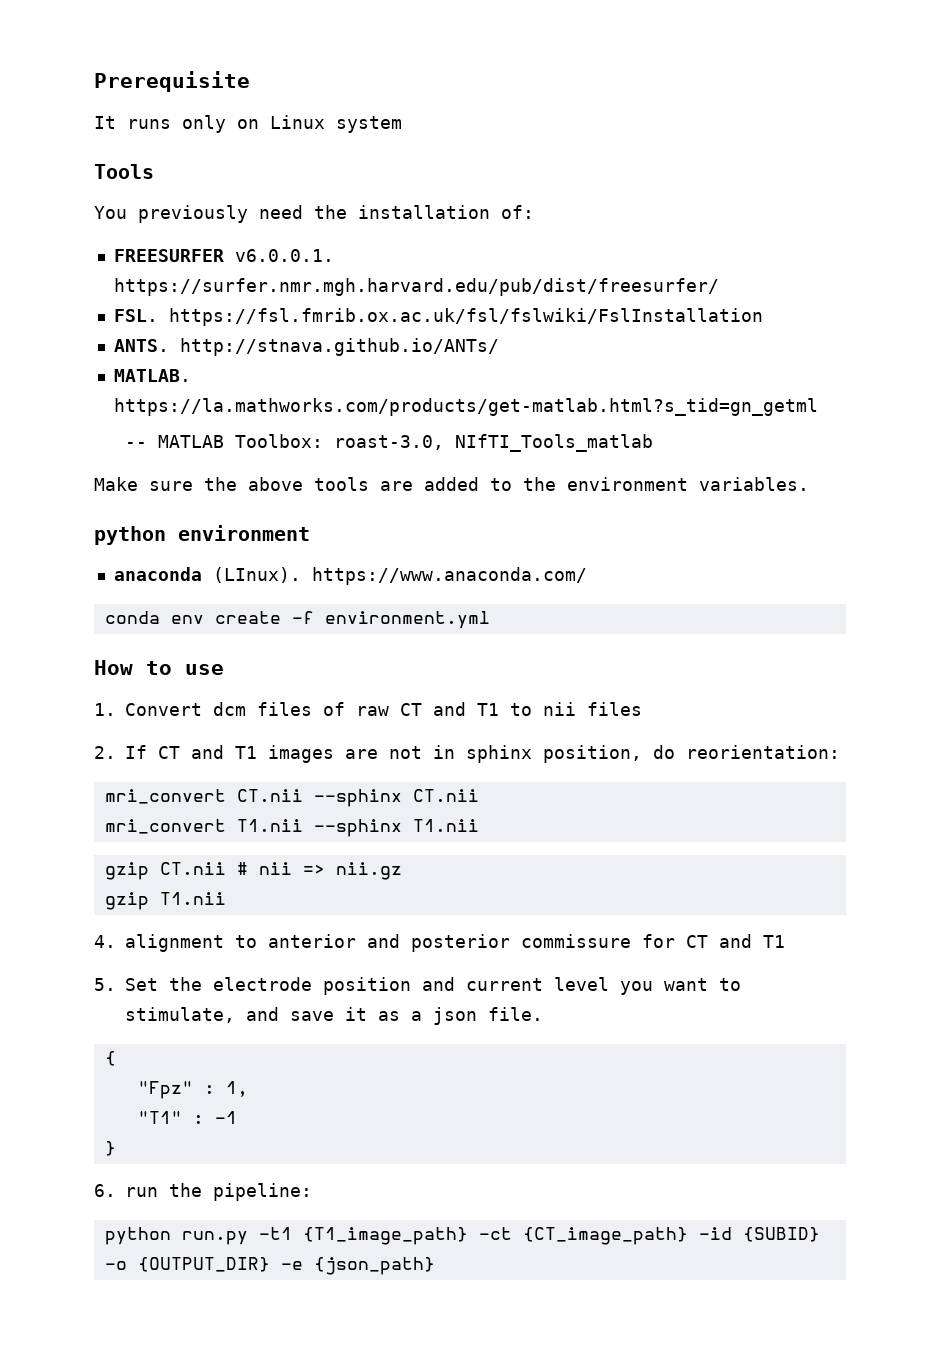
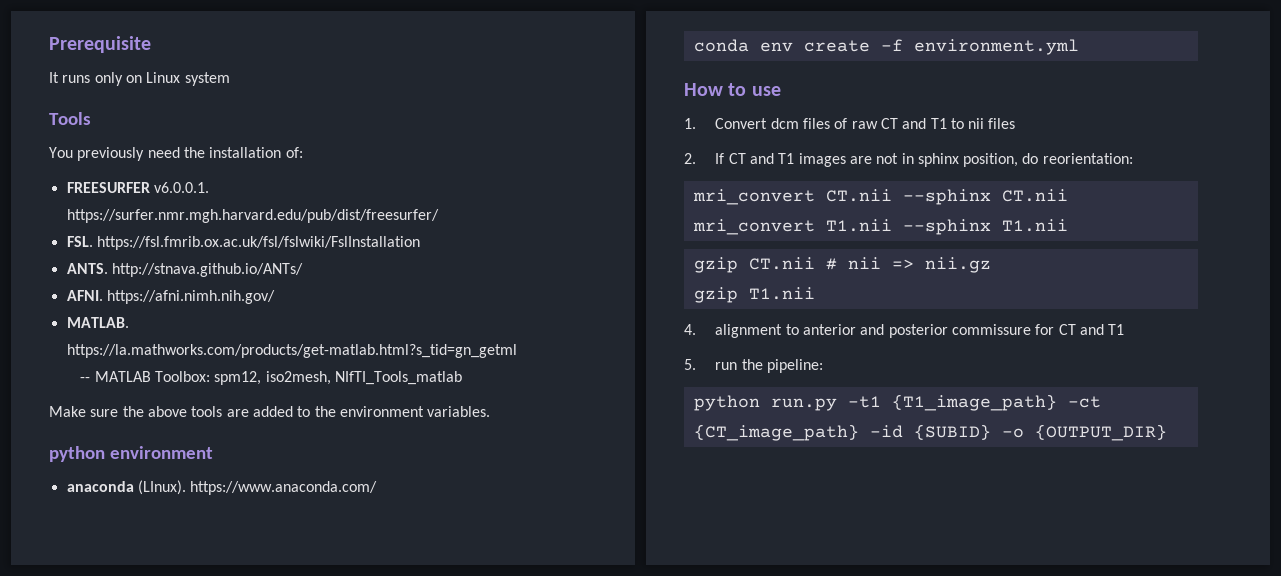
+ AFNI. https://afni.nimh.nih.gov/
- -- MATLAB Toolbox: roast-3.0, NIfTI_Tools_matlab
+ -- MATLAB Toolbox: spm12, iso2mesh, NIfTI_Tools_matlab
- 5. Set the electrode position and current level you want to stimulate, and save it as a json file.
- {
- "Fpz" : 1,
- "T1" : -1
- }
- 6. run the pipeline:
+ 5. run the pipeline:
- python run.py -t1 {T1_image_path} -ct {CT_image_path} -id {SUBID} -o {OUTPUT_DIR} -e {json_path}
+ python run.py -t1 {T1_image_path} -ct {CT_image_path} -id {SUBID} -o {OUTPUT_DIR}

